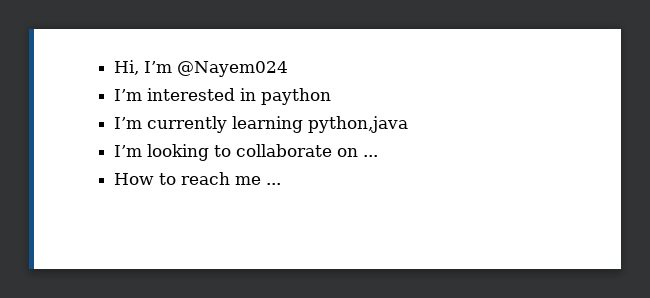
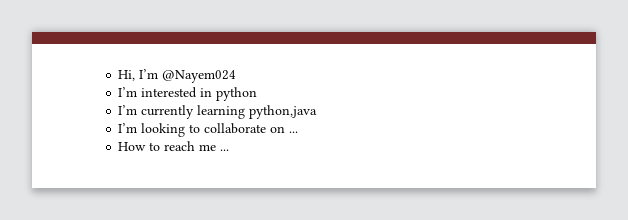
- I’m interested in paython
+ I’m interested in python

